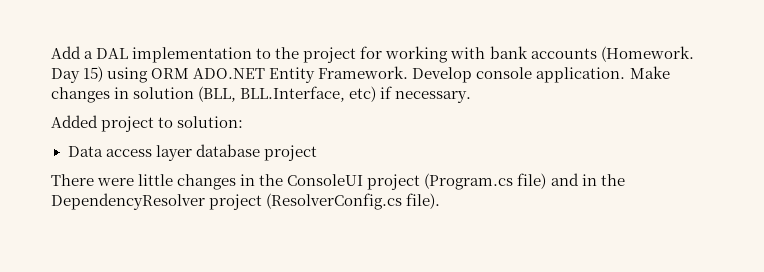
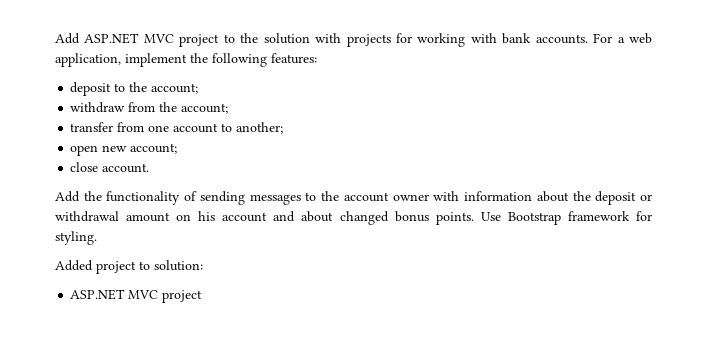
- Add a DAL implementation to the project for working with bank accounts (Homework. Day 15) using ORM ADO.NET Entity Framework. Develop console application. Make changes in solution (BLL, BLL.Interface, etc) if necessary.
+ Add ASP.NET MVC project to the solution with projects for working with bank accounts. For a web application, implement the following features:
+ deposit to the account;
+ withdraw from the account;
+ transfer from one account to another;
+ open new account;
+ close account.
+ Add the functionality of sending messages to the account owner with information about the deposit or withdrawal amount on his account and about changed bonus points. Use Bootstrap framework for styling.
  Added project to solution:
- Data access layer database project
- There were little changes in the ConsoleUI project (Program.cs file) and in the DependencyResolver project (ResolverConfig.cs file).
+ ASP.NET MVC project

